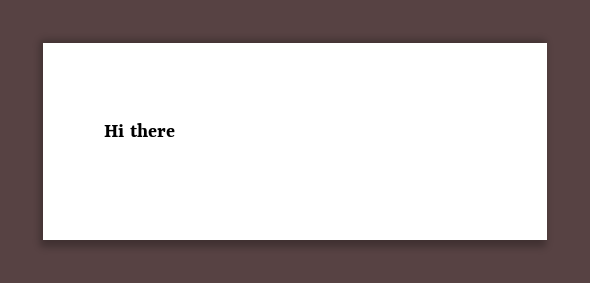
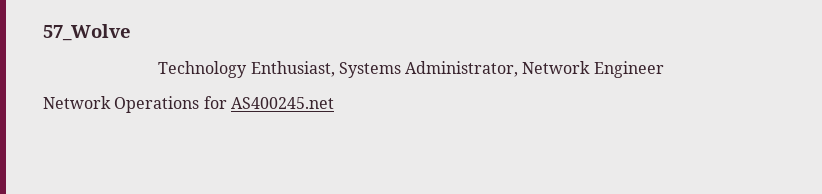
- Hi there
+ 57_Wolve
+ Technology Enthusiast, Systems Administrator, Network Engineer
+ Network Operations for AS400245.net

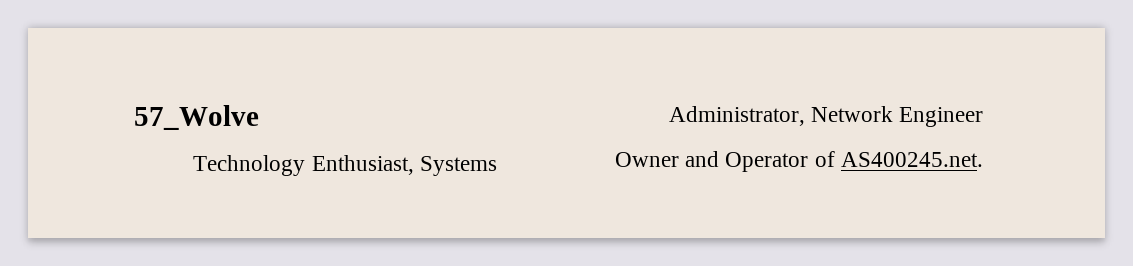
- Network Operations for AS400245.net
+ Owner and Operator of AS400245.net.

